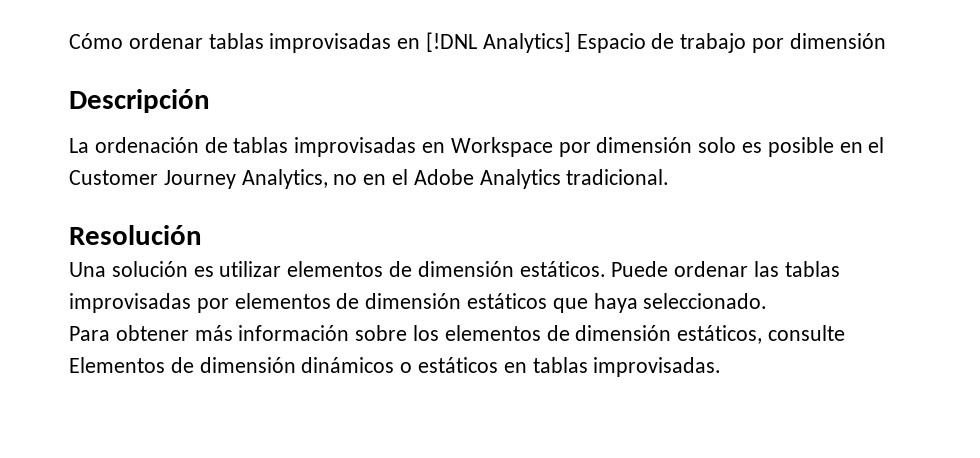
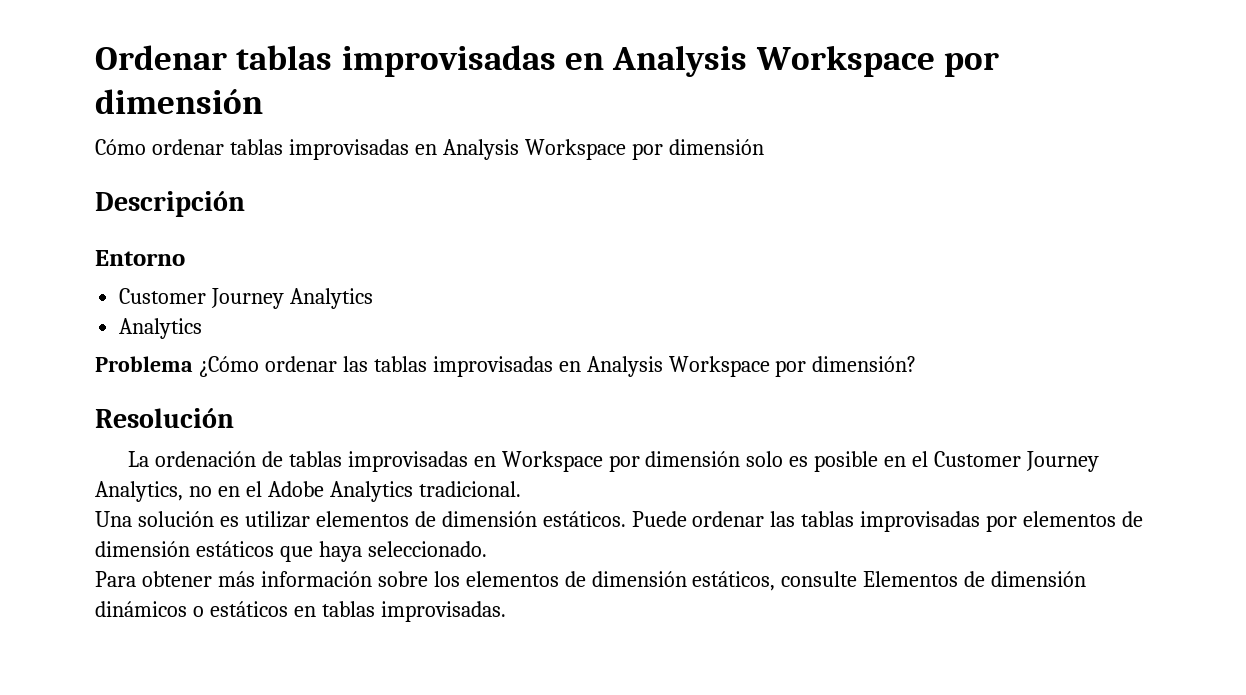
+ Ordenar tablas improvisadas en Analysis Workspace por dimensión
- Cómo ordenar tablas improvisadas en [!DNL Analytics] Espacio de trabajo por dimensión
+ Cómo ordenar tablas improvisadas en Analysis Workspace por dimensión
  Descripción
+ Entorno
+ Customer Journey Analytics
+ Analytics
+ Problema ¿Cómo ordenar las tablas improvisadas en Analysis Workspace por dimensión?
+ Resolución
- Resolución

